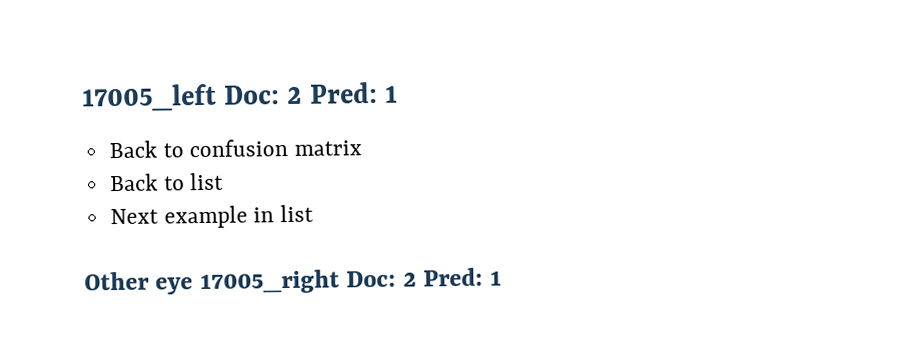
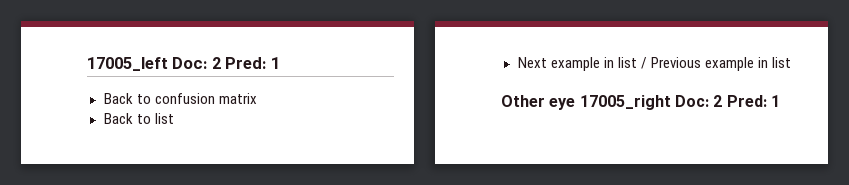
- Next example in list
+ Next example in list / Previous example in list

